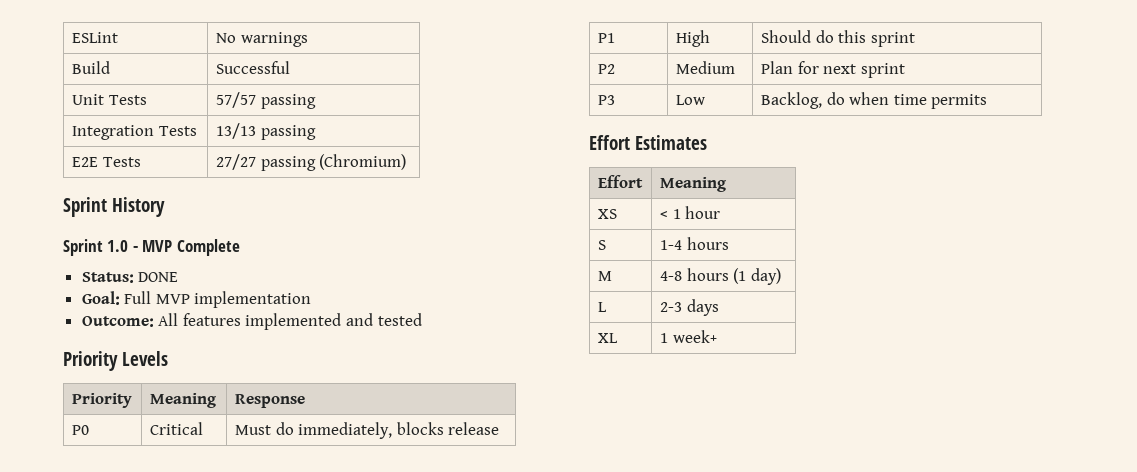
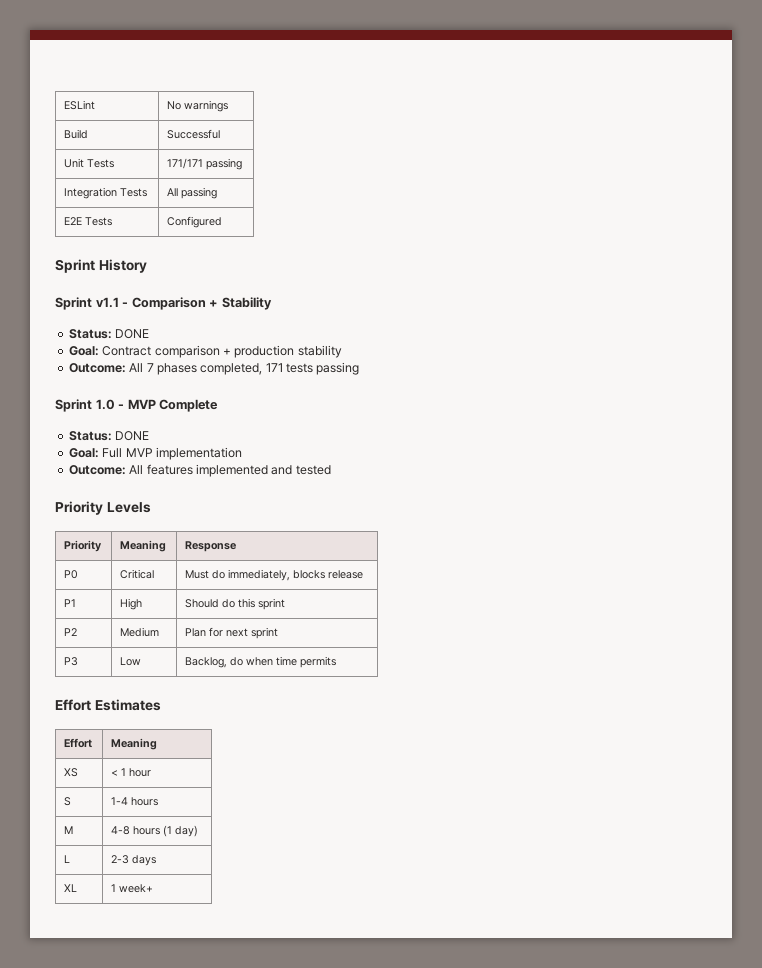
- Unit Tests | 57/57 passing
+ Unit Tests | 171/171 passing
- Integration Tests | 13/13 passing
+ Integration Tests | All passing
- E2E Tests | 27/27 passing (Chromium)
+ E2E Tests | Configured
+ Sprint v1.1 - Comparison + Stability
+ Status: DONE
+ Goal: Contract comparison + production stability
+ Outcome: All 7 phases completed, 171 tests passing

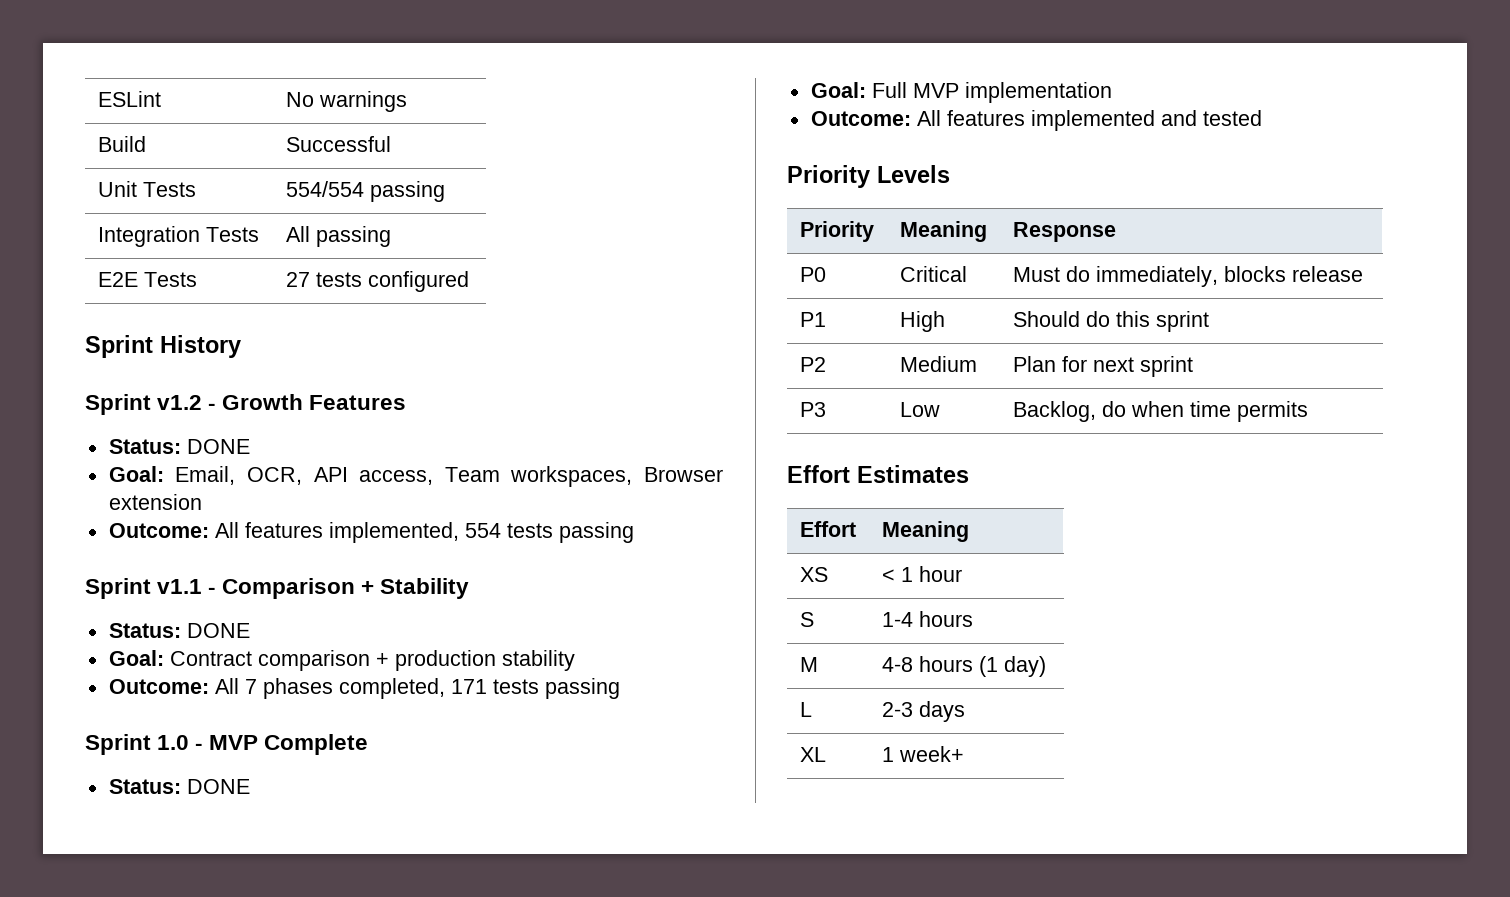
- Unit Tests | 171/171 passing
+ Unit Tests | 554/554 passing
- E2E Tests | Configured
+ E2E Tests | 27 tests configured
+ Sprint v1.2 - Growth Features
+ Status: DONE
+ Goal: Email, OCR, API access, Team workspaces, Browser extension
+ Outcome: All features implemented, 554 tests passing

